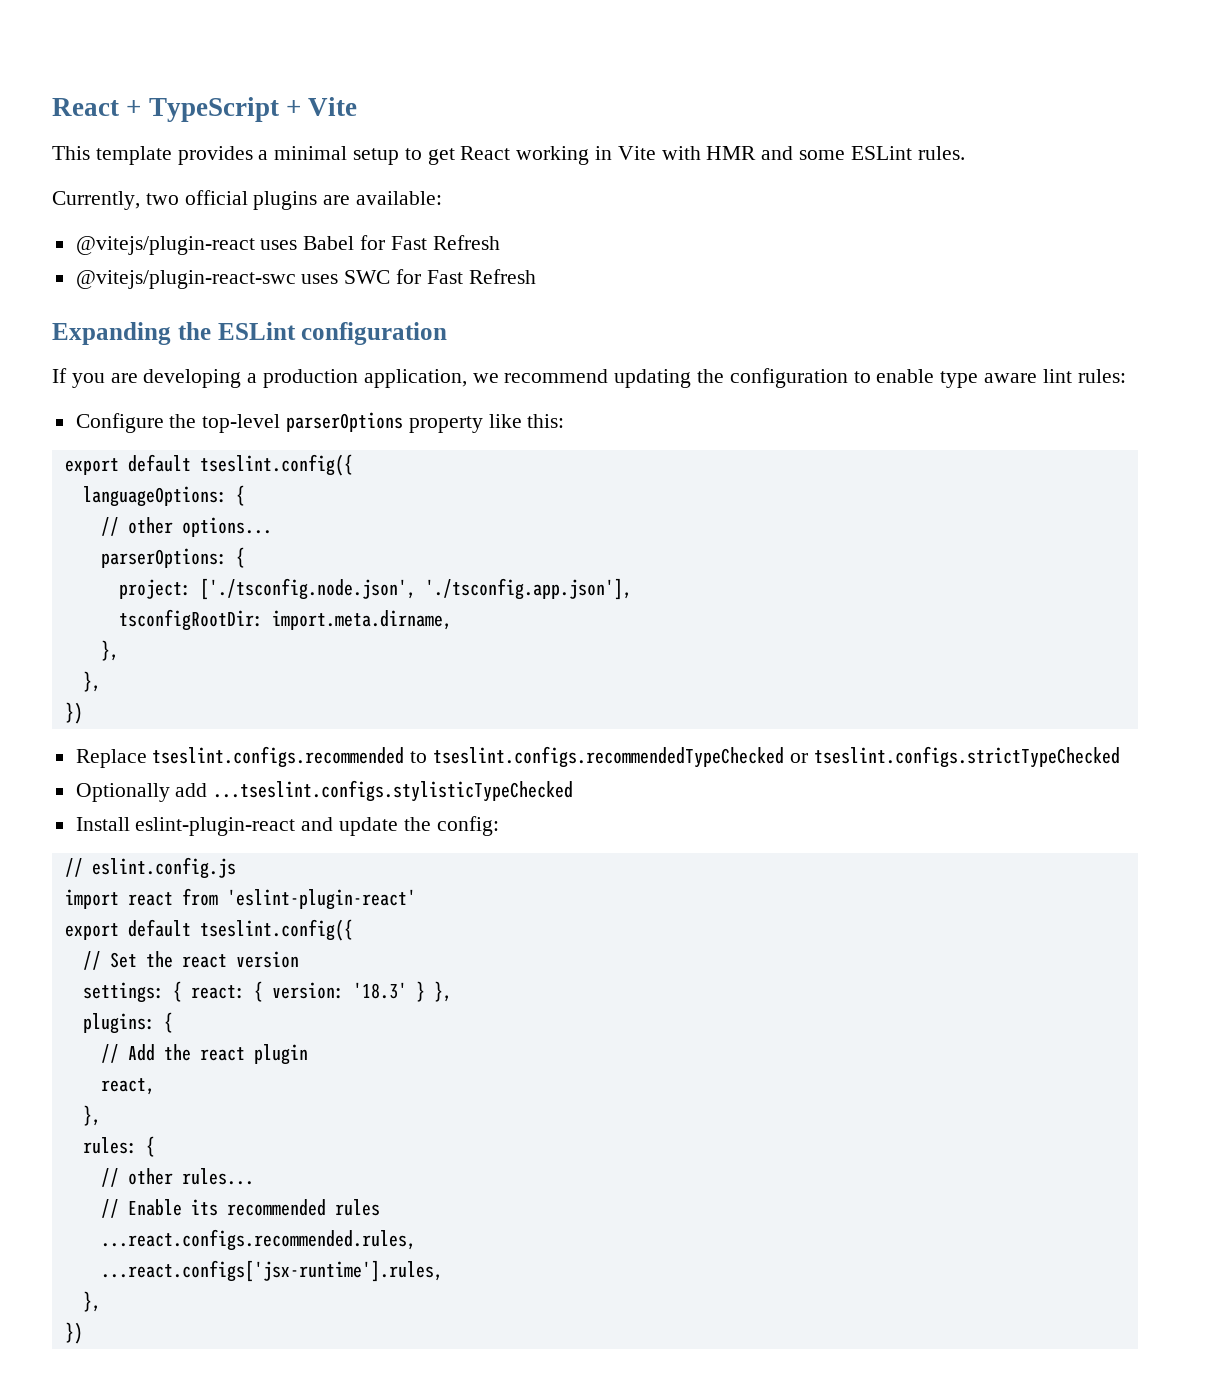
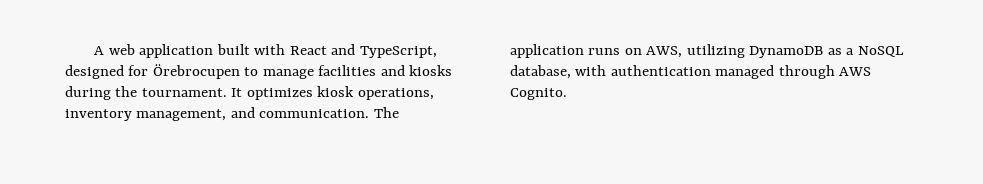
- React + TypeScript + Vite
- This template provides a minimal setup to get React working in Vite with HMR and some ESLint rules.
- Currently, two official plugins are available:
- @vitejs/plugin-react uses Babel for Fast Refresh
- @vitejs/plugin-react-swc uses SWC for Fast Refresh
- Expanding the ESLint configuration
- If you are developing a production application, we recommend updating the configuration to enable type aware lint rules:
- Configure the top-level parserOptions property like this:
- export default tseslint.config({
- languageOptions: {
- // other options...
- parserOptions: {
- project: ['./tsconfig.node.json', './tsconfig.app.json'],
- tsconfigRootDir: import.meta.dirname,
- },
- },
- })
- Replace tseslint.configs.recommended to tseslint.configs.recommendedTypeChecked or tseslint.configs.strictTypeChecked
- Optionally add ...tseslint.configs.stylisticTypeChecked
- Install eslint-plugin-react and update the config:
- // eslint.config.js
- import react from 'eslint-plugin-react'
- export default tseslint.config({
- // Set the react version
- settings: { react: { version: '18.3' } },
- plugins: {
- // Add the react plugin
- react,
- },
- rules: {
- // other rules...
- // Enable its recommended rules
- ...react.configs.recommended.rules,
- ...react.configs['jsx-runtime'].rules,
- },
- })
+ A web application built with React and TypeScript, designed for Örebrocupen to manage facilities and kiosks during the tournament. It optimizes kiosk operations, inventory management, and communication. The application runs on AWS, utilizing DynamoDB as a NoSQL database, with authentication managed through AWS Cognito.

